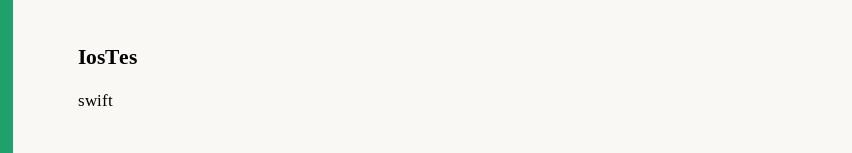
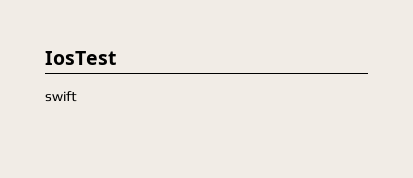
- IosTes
+ IosTest

